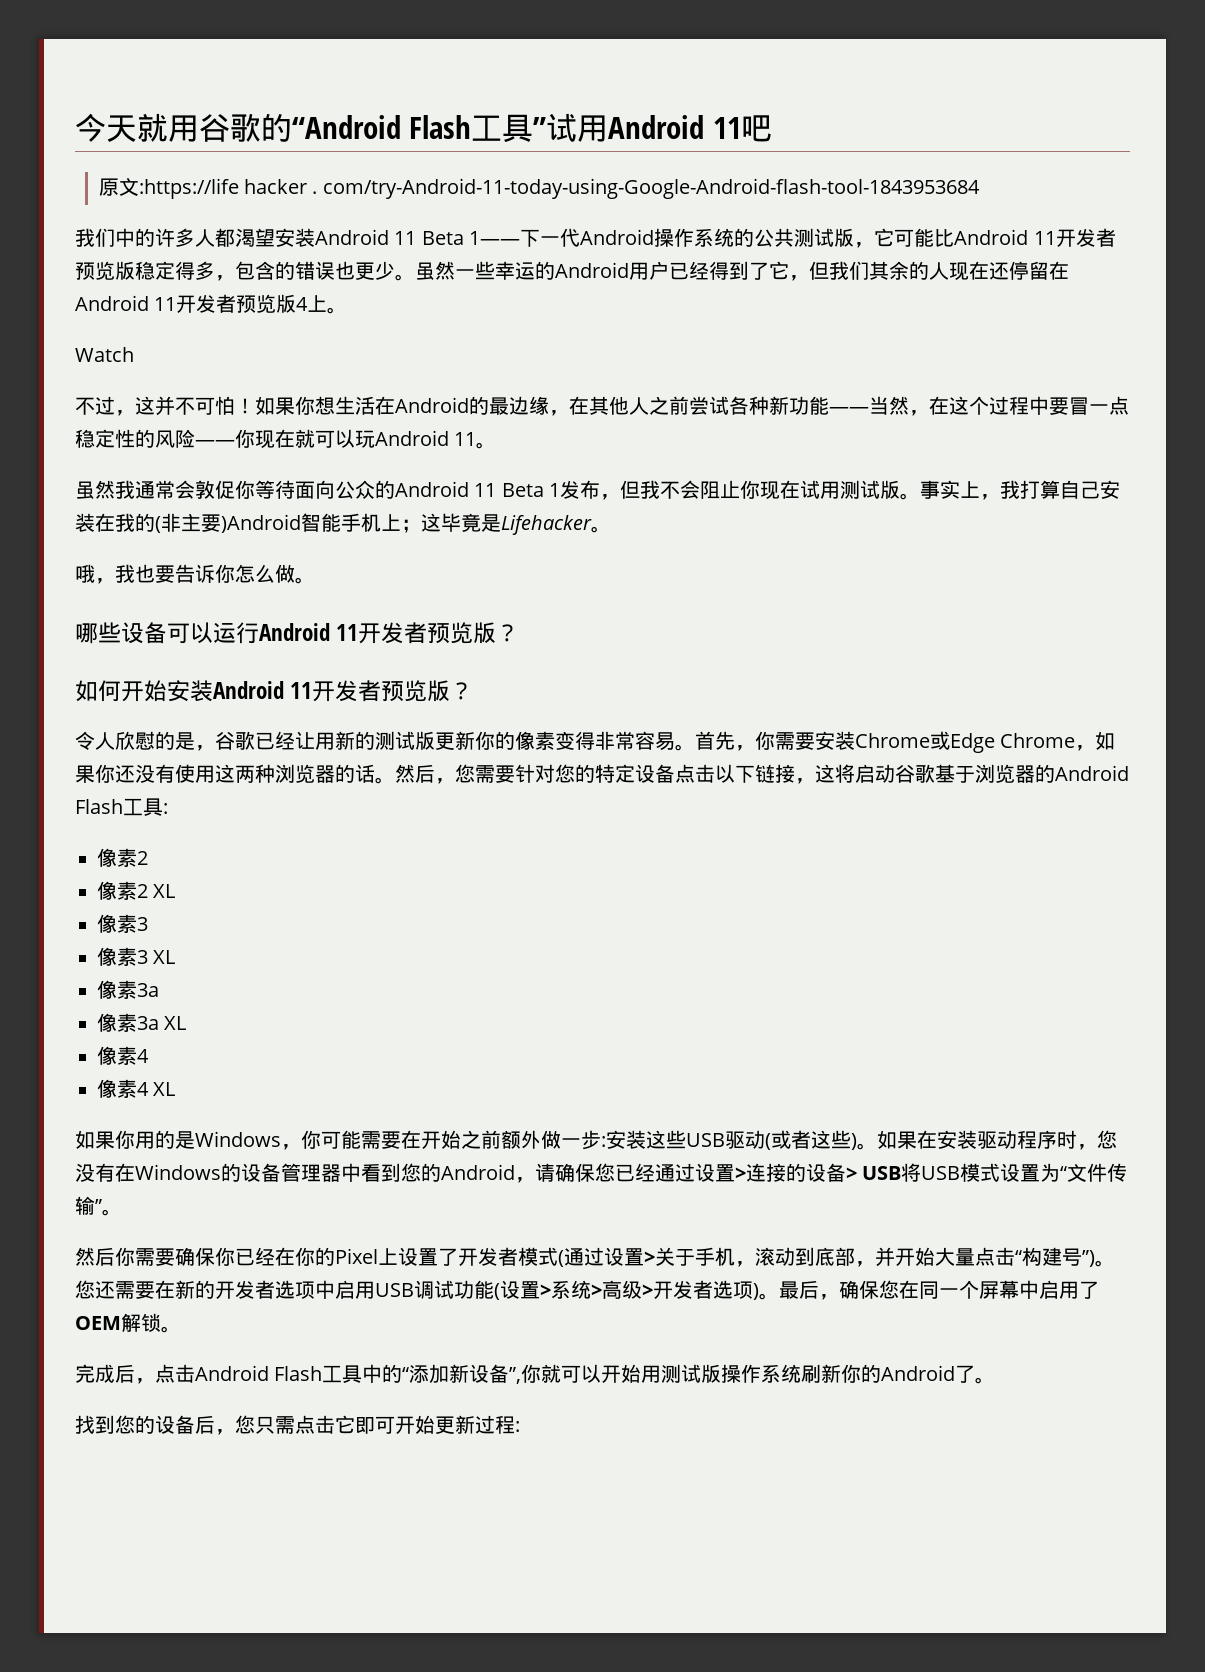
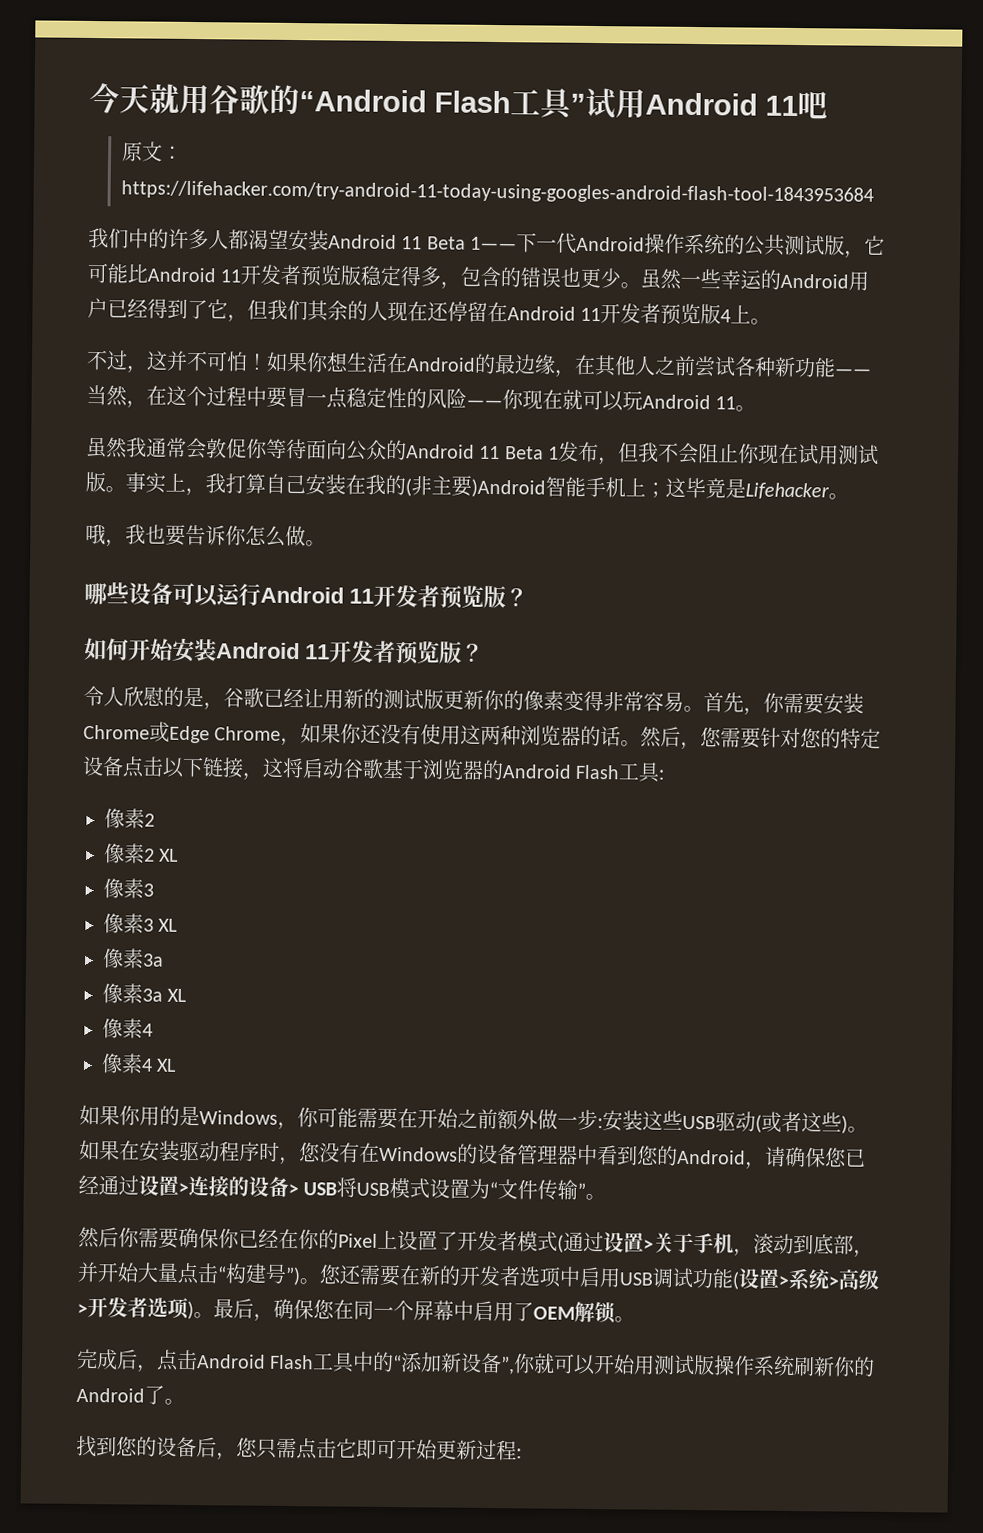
- 原文:https://life hacker . com/try-Android-11-today-using-Google-Android-flash-tool-1843953684
+ 原文：https://lifehacker.com/try-android-11-today-using-googles-android-flash-tool-1843953684
- Watch

